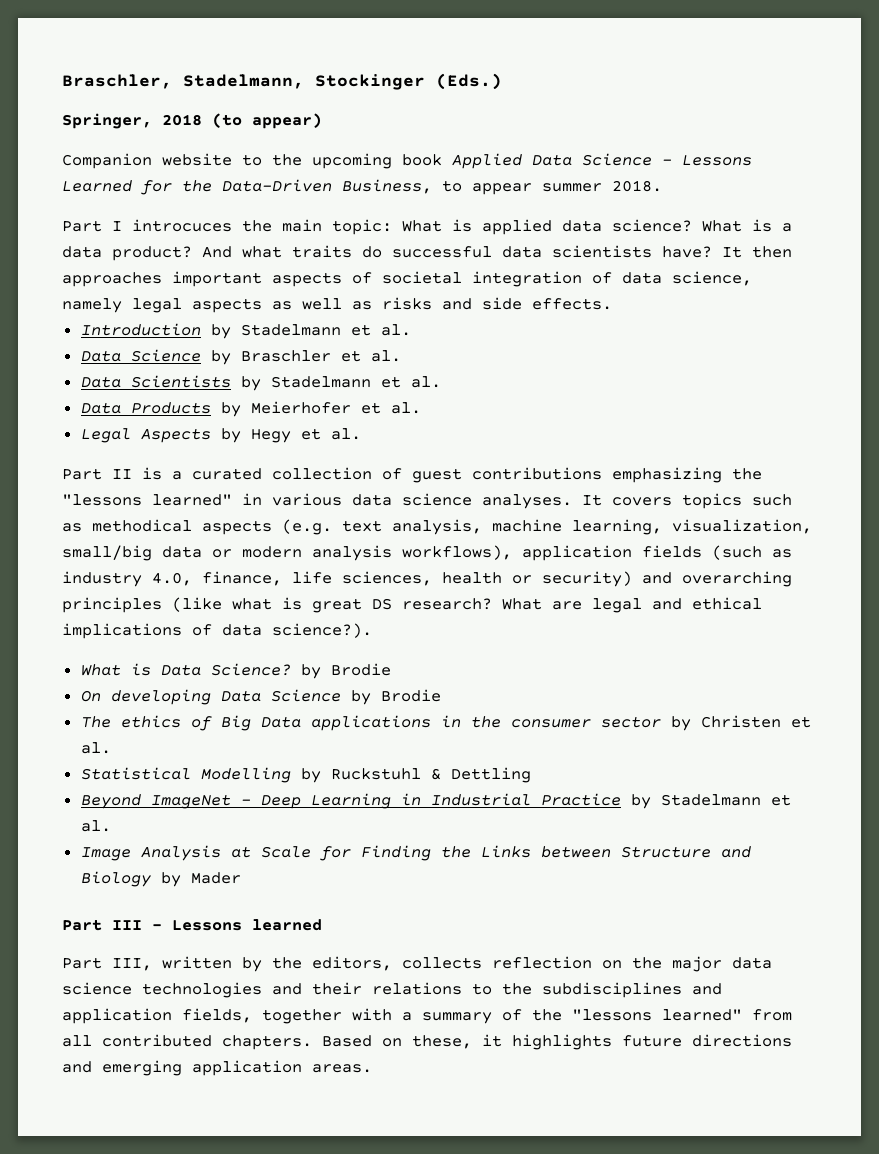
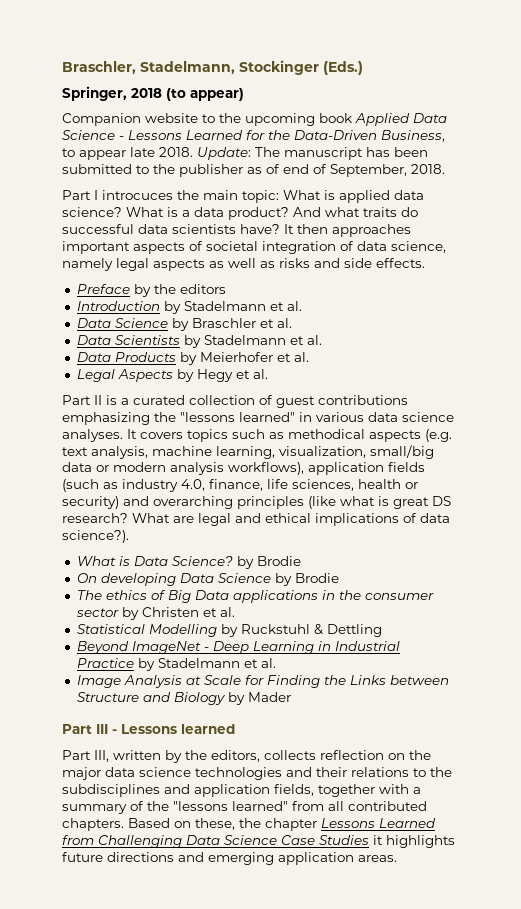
- Companion website to the upcoming book Applied Data Science - Lessons Learned for the Data-Driven Business, to appear summer 2018.
+ Companion website to the upcoming book Applied Data Science - Lessons Learned for the Data-Driven Business, to appear late 2018. Update: The manuscript has been submitted to the publisher as of end of September, 2018.
+ Preface by the editors
- Based on these, it highlights future directions and emerging application areas.
+ Based on these, the chapter Lessons Learned from Challenging Data Science Case Studies it highlights future directions and emerging application areas.

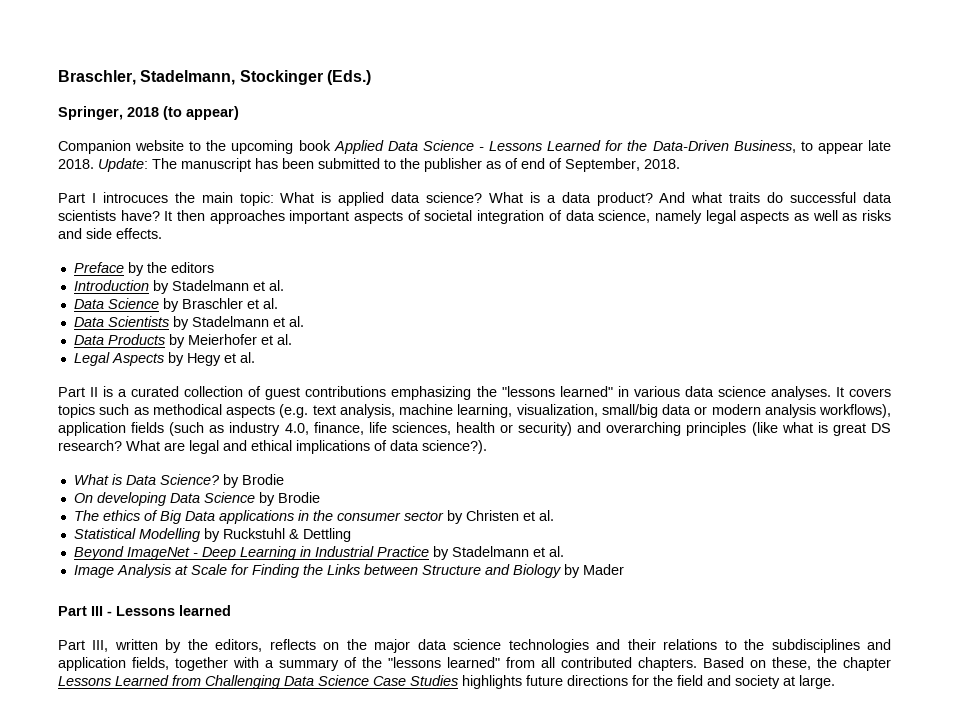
- Part III, written by the editors, collects reflection on the major data science technologies and their relations to the subdisciplines and application fields, together with a summary of the "lessons learned" from all contributed chapters.
+ Part III, written by the editors, reflects on the major data science technologies and their relations to the subdisciplines and application fields, together with a summary of the "lessons learned" from all contributed chapters.
- Based on these, the chapter Lessons Learned from Challenging Data Science Case Studies it highlights future directions and emerging application areas.
+ Based on these, the chapter Lessons Learned from Challenging Data Science Case Studies highlights future directions for the field and society at large.

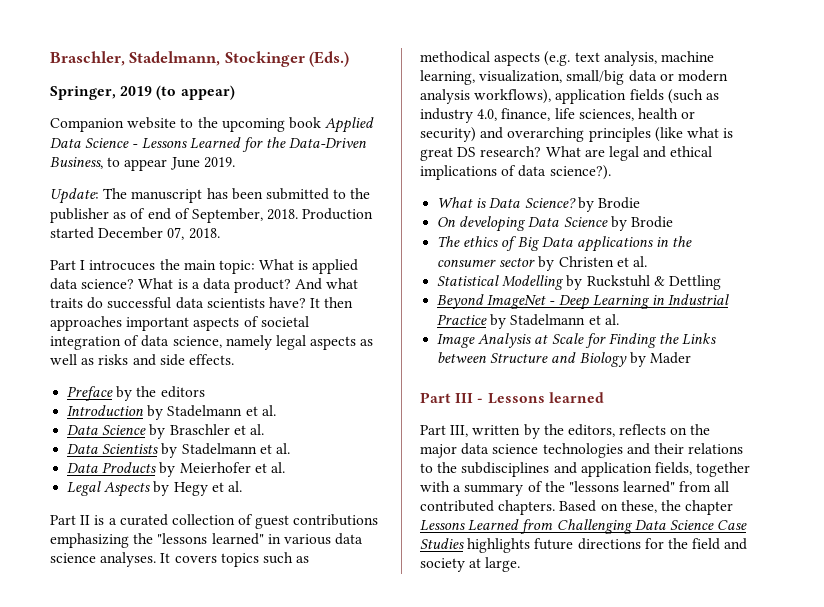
- Springer, 2018 (to appear)
+ Springer, 2019 (to appear)
- Companion website to the upcoming book Applied Data Science - Lessons Learned for the Data-Driven Business, to appear late 2018. Update: The manuscript has been submitted to the publisher as of end of September, 2018.
+ Companion website to the upcoming book Applied Data Science - Lessons Learned for the Data-Driven Business, to appear June 2019.
+ Update: The manuscript has been submitted to the publisher as of end of September, 2018. Production started December 07, 2018.

